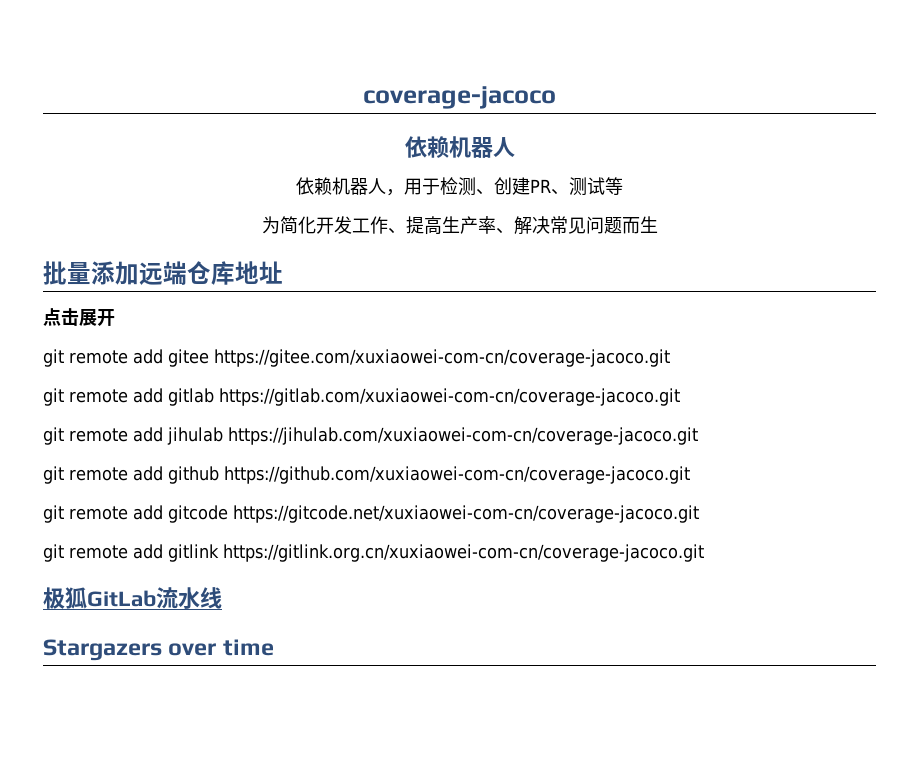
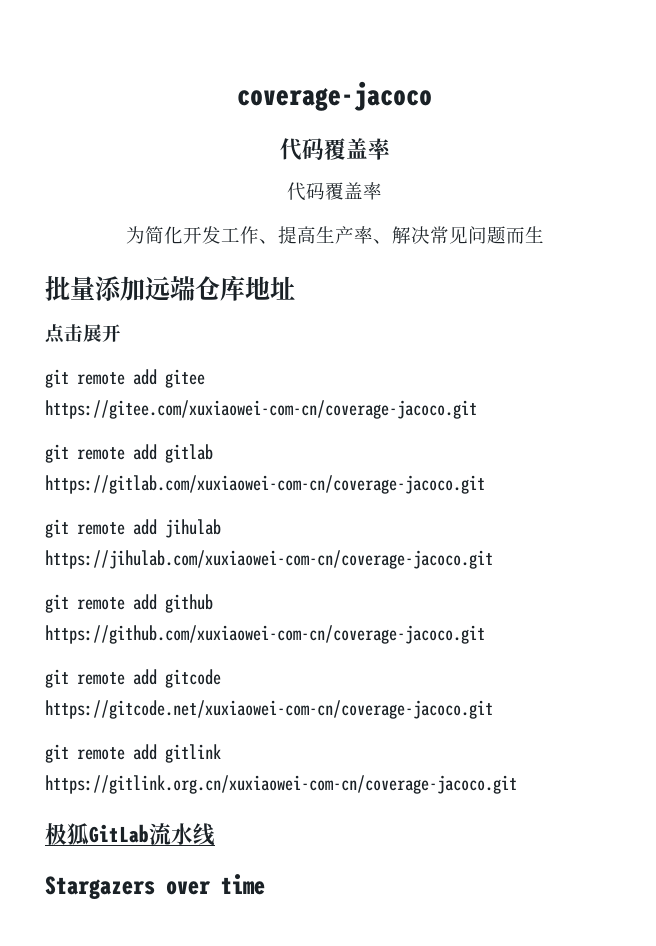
  coverage-jacoco
- 依赖机器人
- 依赖机器人，用于检测、创建PR、测试等
+ 代码覆盖率
+ 代码覆盖率

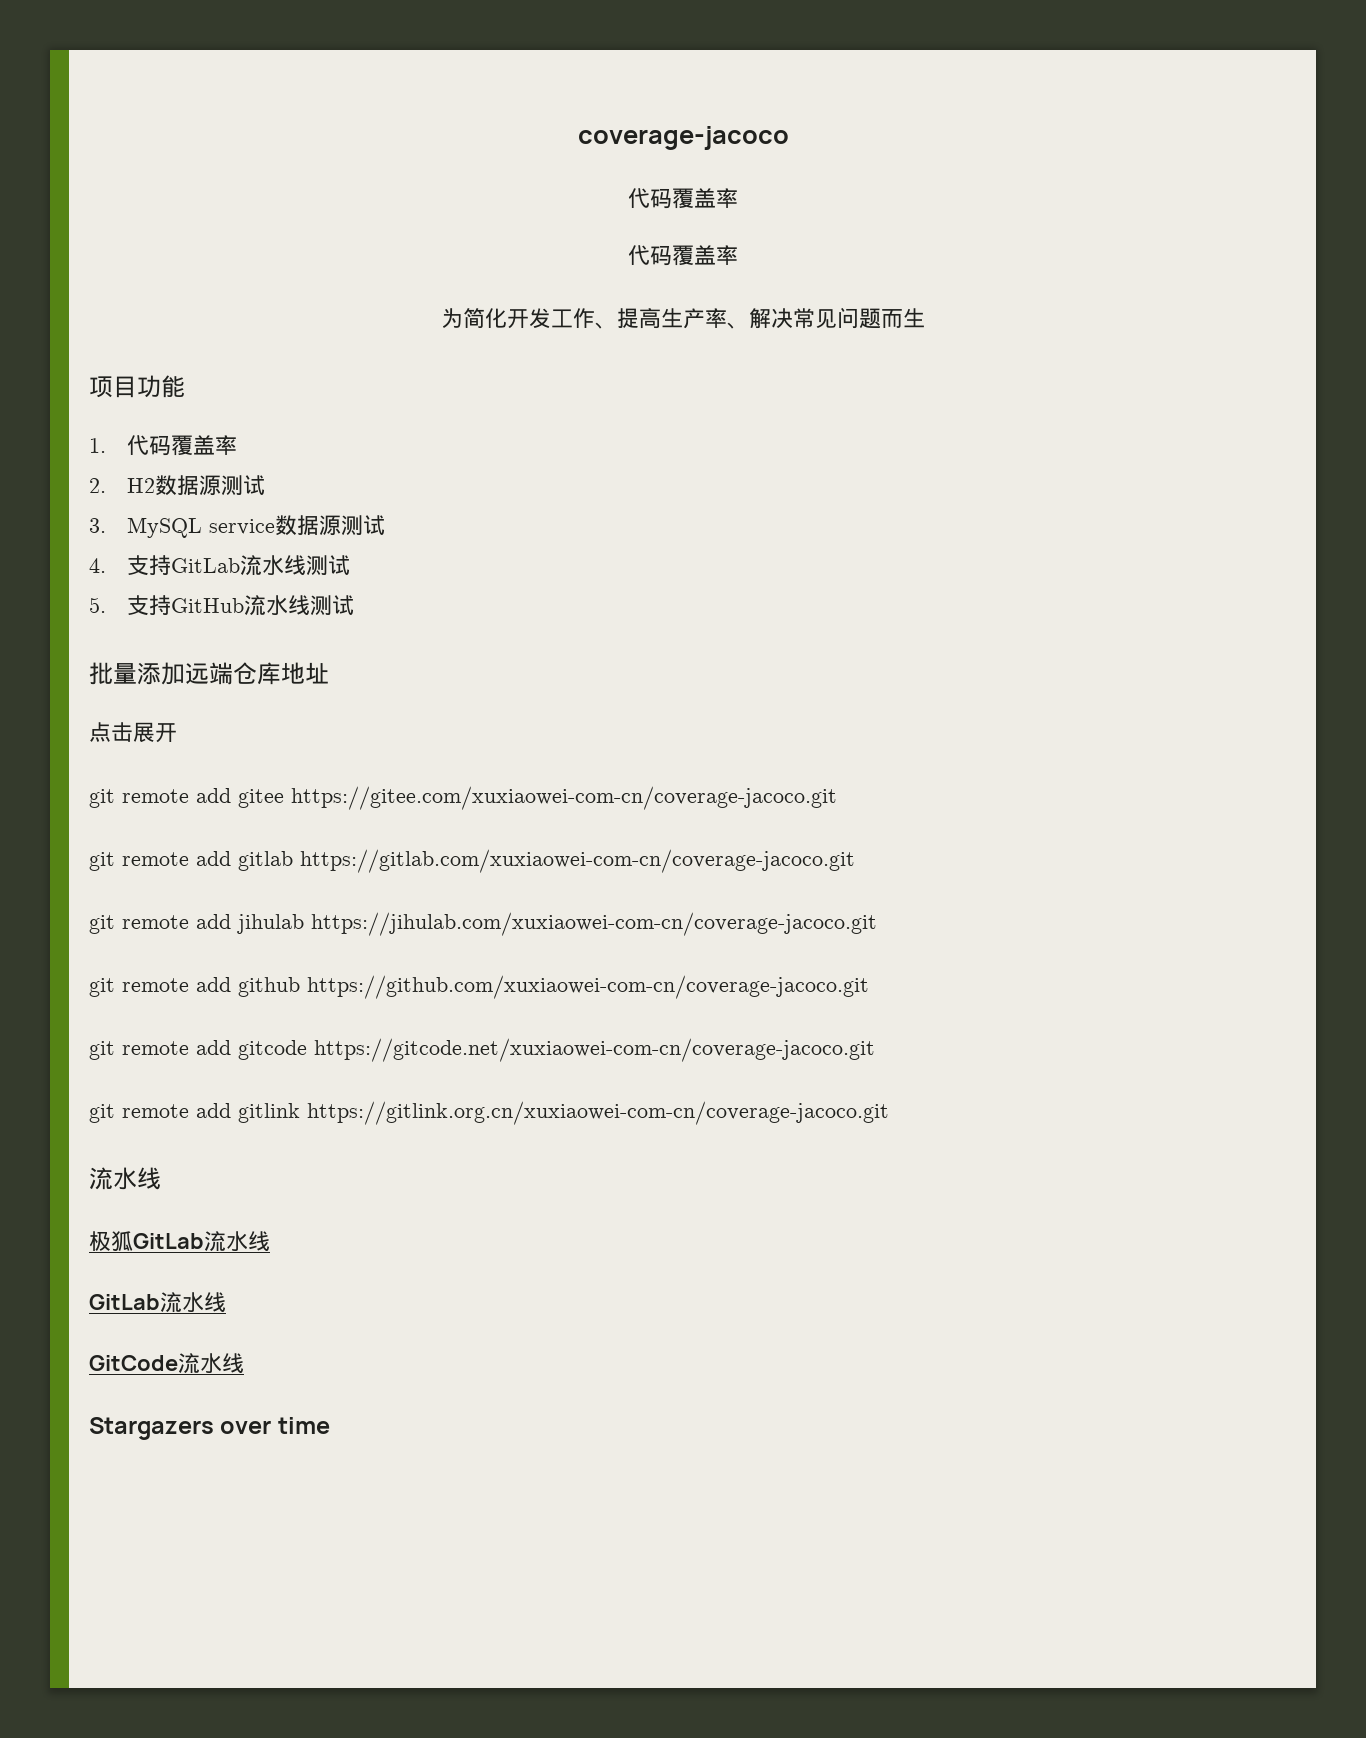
+ 项目功能
+ 1.代码覆盖率
+ 2. H2数据源测试
+ 3. MySQL service数据源测试
+ 4.支持GitLab流水线测试
+ 5.支持GitHub流水线测试
  git remote add gitlink https://gitlink.org.cn/xuxiaowei-com-cn/coverage-jacoco.git
+ 流水线
  极狐GitLab流水线
+ GitLab流水线
+ GitCode流水线

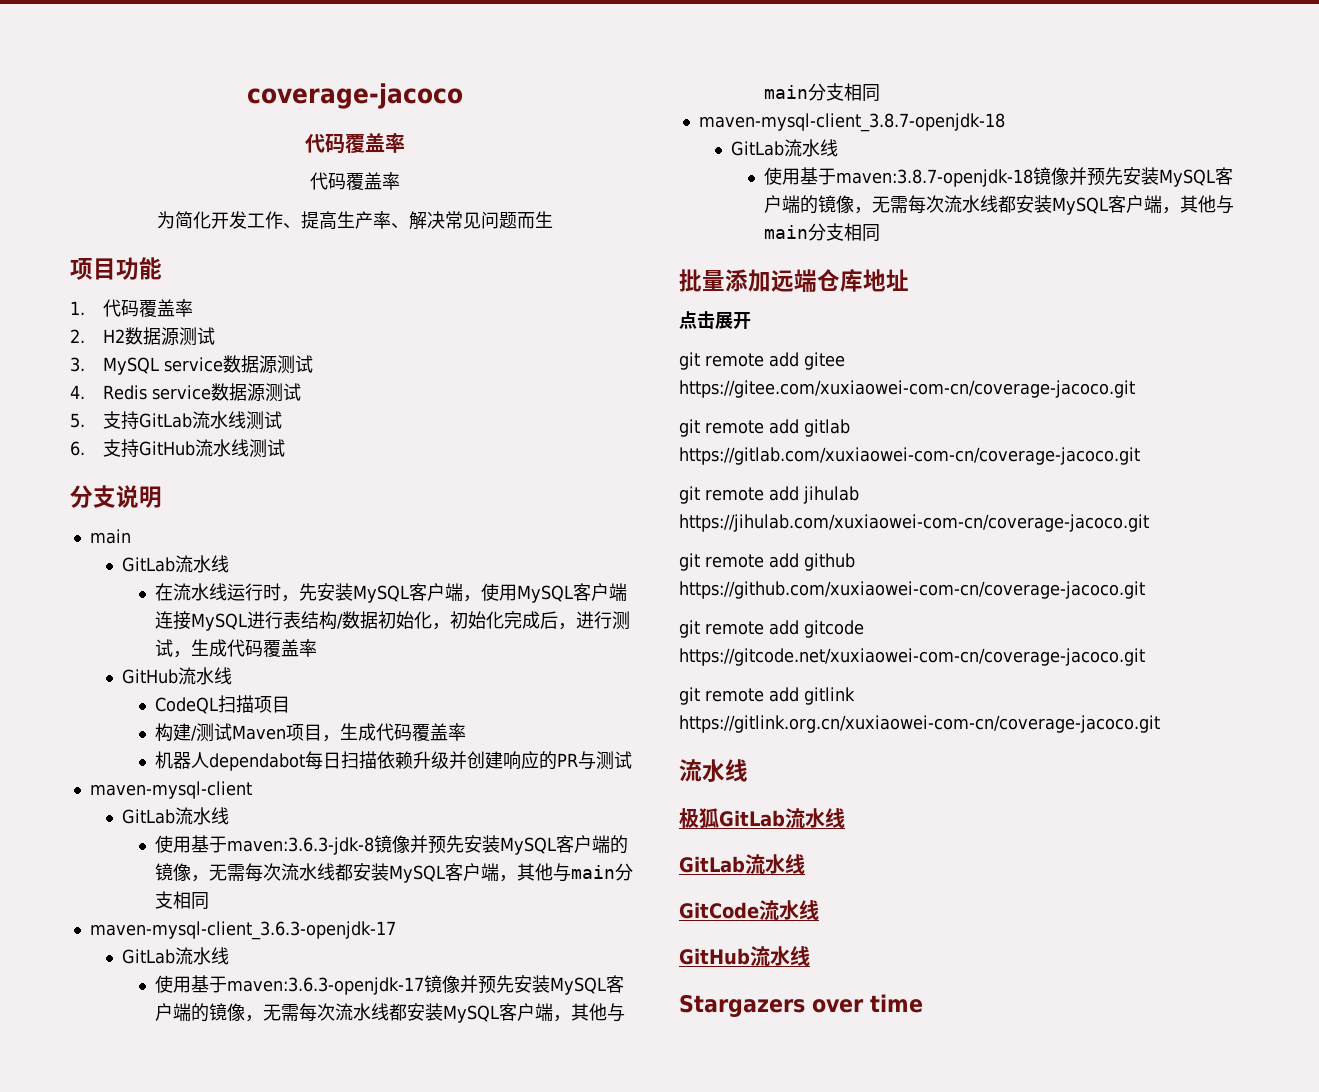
- 4.支持GitLab流水线测试
+ 4. Redis service数据源测试
+ 5.支持GitLab流水线测试
- 5.支持GitHub流水线测试
+ 6.支持GitHub流水线测试
+ 分支说明
+ main
+ GitLab流水线
+ 在流水线运行时，先安装MySQL客户端，使用MySQL客户端连接MySQL进行表结构/数据初始化，初始化完成后，进行测试，生成代码覆盖率
+ GitHub流水线
+ CodeQL扫描项目
+ 构建/测试Maven项目，生成代码覆盖率
+ 机器人dependabot每日扫描依赖升级并创建响应的PR与测试
+ maven-mysql-client
+ GitLab流水线
+ 使用基于maven:3.6.3-jdk-8镜像并预先安装MySQL客户端的镜像，无需每次流水线都安装MySQL客户端，其他与main分支相同
+ maven-mysql-client_3.6.3-openjdk-17
+ GitLab流水线
+ 使用基于maven:3.6.3-openjdk-17镜像并预先安装MySQL客户端的镜像，无需每次流水线都安装MySQL客户端，其他与main分支相同
+ maven-mysql-client_3.8.7-openjdk-18
+ GitLab流水线
+ 使用基于maven:3.8.7-openjdk-18镜像并预先安装MySQL客户端的镜像，无需每次流水线都安装MySQL客户端，其他与main分支相同
  GitCode流水线
+ GitHub流水线

